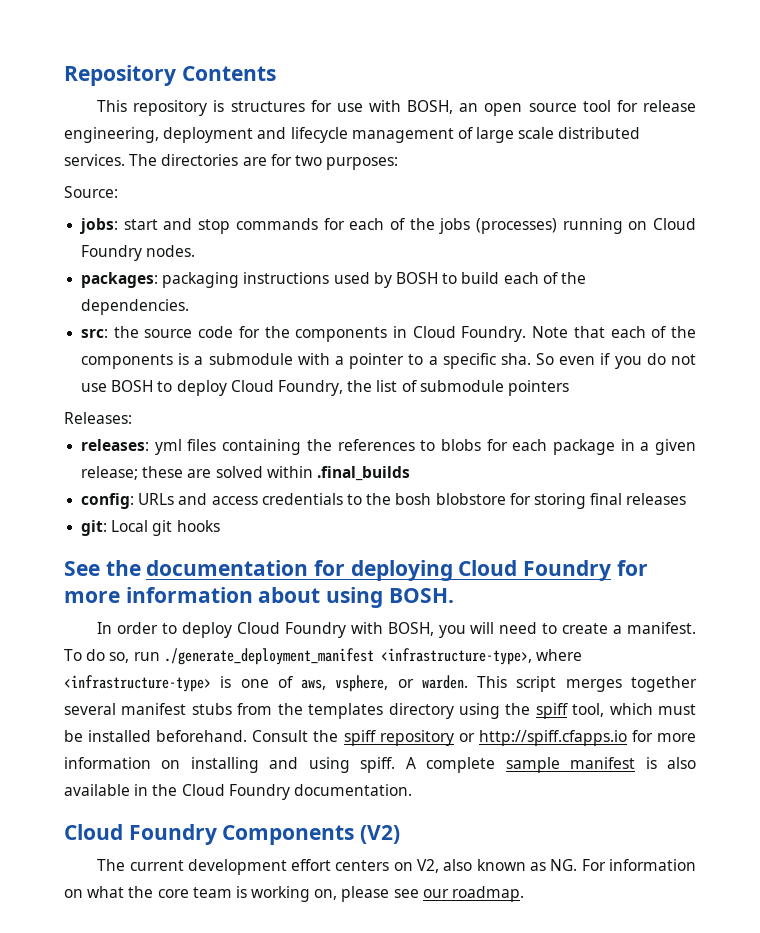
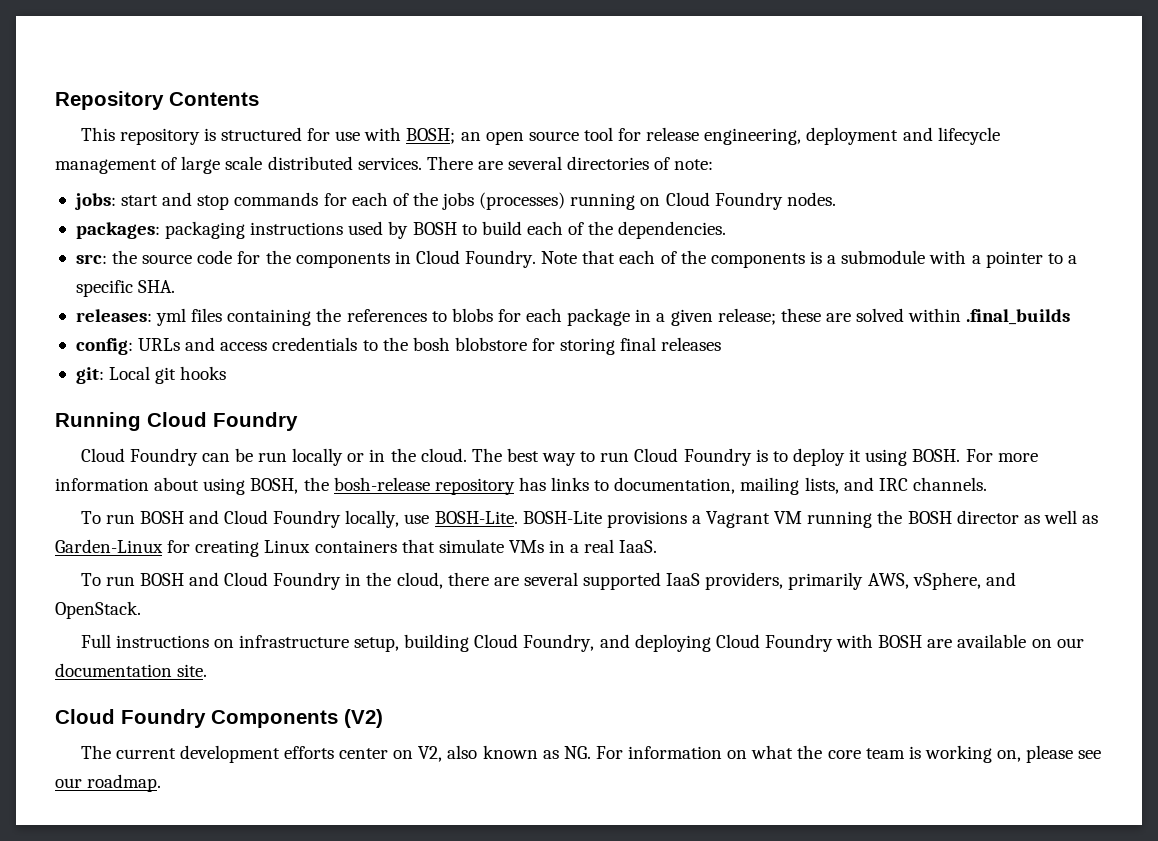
- This repository is structures for use with BOSH, an open source tool for release engineering, deployment and lifecycle management of large scale distributed services.
+ This repository is structured for use with BOSH; an open source tool for release engineering, deployment and lifecycle management of large scale distributed services.
- The directories are for two purposes:
- Source:
+ There are several directories of note:
- Note that each of the components is a submodule with a pointer to a specific sha. So even if you do not use BOSH to deploy Cloud Foundry, the list of submodule pointers
- Releases:
+ Note that each of the components is a submodule with a pointer to a specific SHA.
- See the documentation for deploying Cloud Foundry for more information about using BOSH.
- In order to deploy Cloud Foundry with BOSH, you will need to create a manifest. To do so, run ./generate_deployment_manifest <infrastructure-type>, where <infrastructure-type> is one of aws, vsphere, or warden. This script merges together several manifest stubs from the templates directory using the spiff tool, which must be installed beforehand. Consult the spiff repository or http://spiff.cfapps.io for more information on installing and using spiff. A complete sample manifest is also available in the Cloud Foundry documentation.
+ Running Cloud Foundry
+ Cloud Foundry can be run locally or in the cloud. The best way to run Cloud Foundry is to deploy it using BOSH. For more information about using BOSH, the bosh-release repository has links to documentation, mailing lists, and IRC channels.
+ To run BOSH and Cloud Foundry locally, use BOSH-Lite. BOSH-Lite provisions a Vagrant VM running the BOSH director as well as Garden-Linux for creating Linux containers that simulate VMs in a real IaaS.
+ To run BOSH and Cloud Foundry in the cloud, there are several supported IaaS providers, primarily AWS, vSphere, and OpenStack.
+ Full instructions on infrastructure setup, building Cloud Foundry, and deploying Cloud Foundry with BOSH are available on our documentation site.
- The current development effort centers on V2, also known as NG. For information on what the core team is working on, please see our roadmap.
+ The current development efforts center on V2, also known as NG. For information on what the core team is working on, please see our roadmap.

